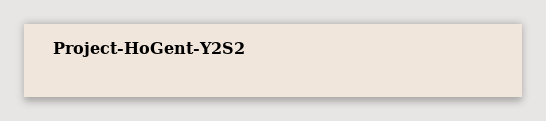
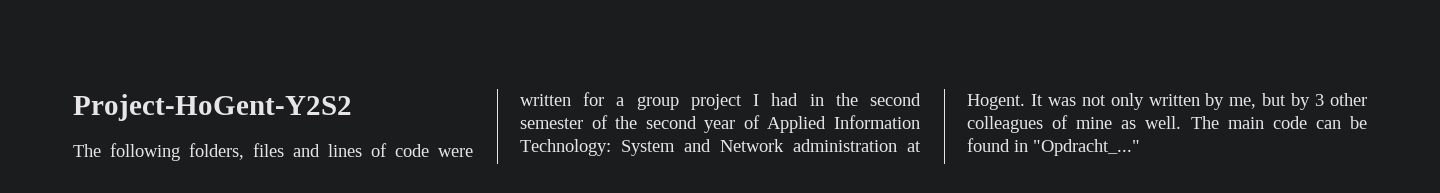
+ The following folders, files and lines of code were written for a group project I had in the second semester of the second year of Applied Information Technology: System and Network administration at Hogent. It was not only written by me, but by 3 other colleagues of mine as well. The main code can be found in "Opdracht_..."

